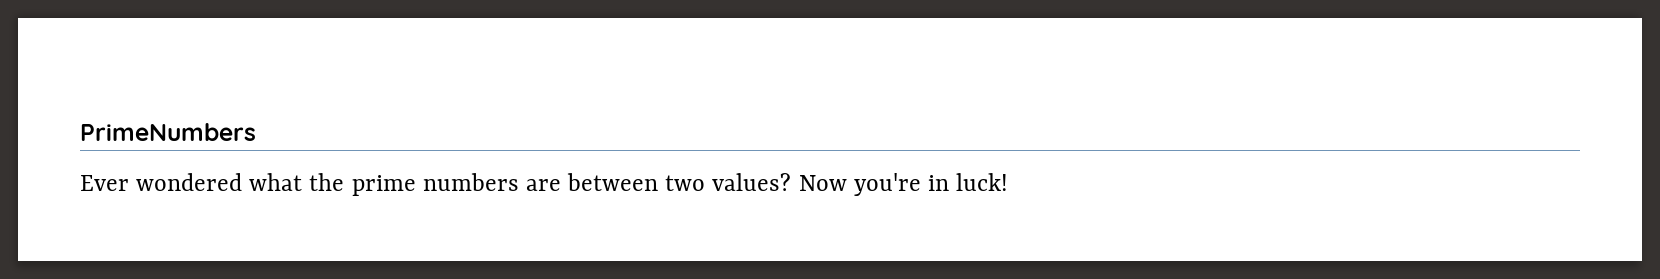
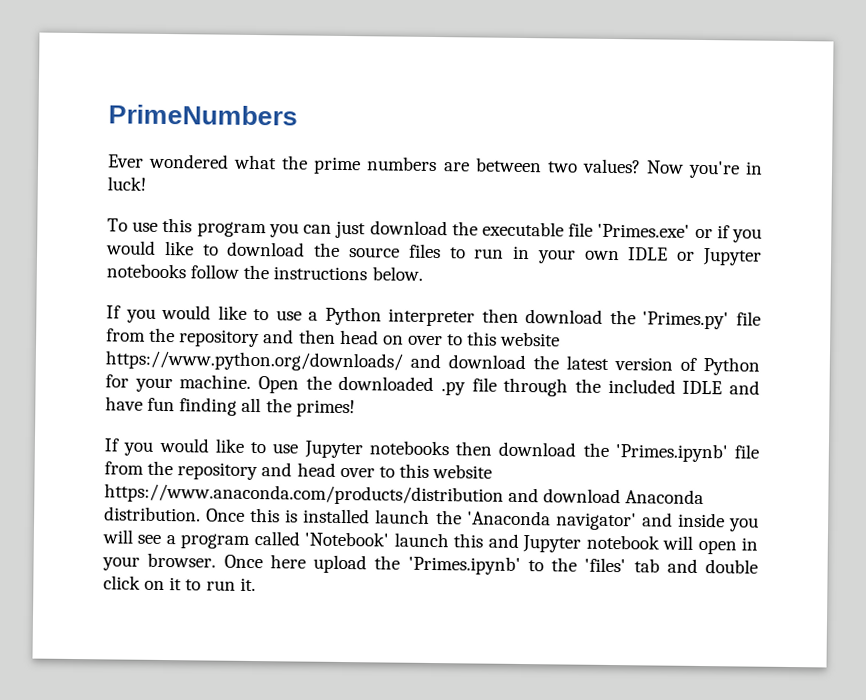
+ To use this program you can just download the executable file 'Primes.exe' or if you would like to download the source files to run in your own IDLE or Jupyter notebooks follow the instructions below.
+ If you would like to use a Python interpreter then download the 'Primes.py' file from the repository and then head on over to this website https://www.python.org/downloads/ and download the latest version of Python for your machine. Open the downloaded .py file through the included IDLE and have fun finding all the primes!
+ If you would like to use Jupyter notebooks then download the 'Primes.ipynb' file from the repository and head over to this website https://www.anaconda.com/products/distribution and download Anaconda distribution. Once this is installed launch the 'Anaconda navigator' and inside you will see a program called 'Notebook' launch this and Jupyter notebook will open in your browser. Once here upload the 'Primes.ipynb' to the 'files' tab and double click on it to run it.

